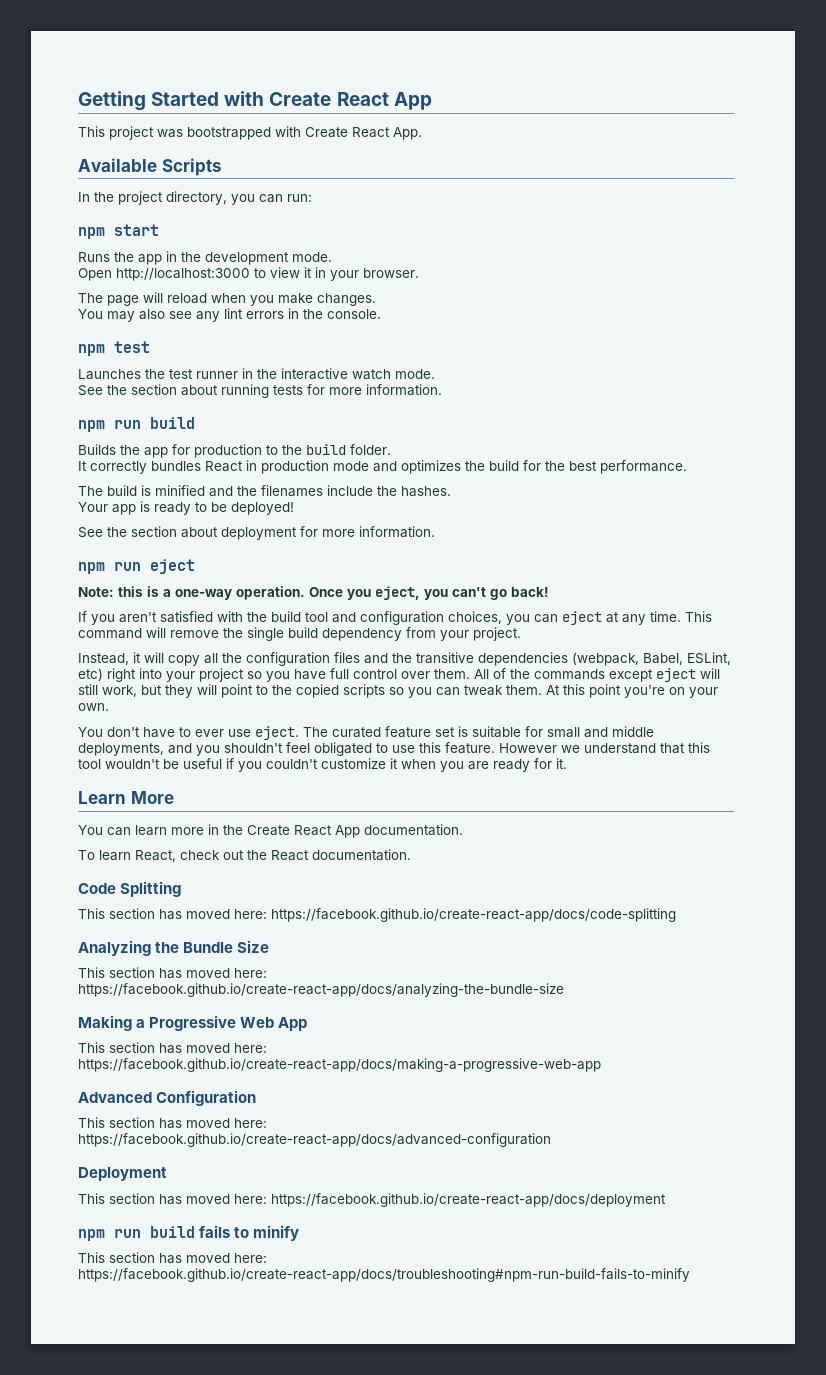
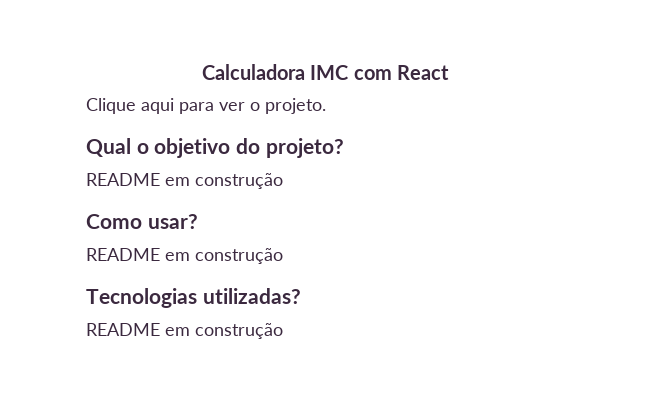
- Getting Started with Create React App
- This project was bootstrapped with Create React App.
- Available Scripts
- In the project directory, you can run:
- npm start
- Runs the app in the development mode.
- Open http://localhost:3000 to view it in your browser.
- The page will reload when you make changes.
- You may also see any lint errors in the console.
- npm test
- Launches the test runner in the interactive watch mode.
- See the section about running tests for more information.
- npm run build
- Builds the app for production to the build folder.
- It correctly bundles React in production mode and optimizes the build for the best performance.
- The build is minified and the filenames include the hashes.
- Your app is ready to be deployed!
- See the section about deployment for more information.
- npm run eject
- Note: this is a one-way operation. Once you eject, you can't go back!
- If you aren't satisfied with the build tool and configuration choices, you can eject at any time. This command will remove the single build dependency from your project.
- Instead, it will copy all the configuration files and the transitive dependencies (webpack, Babel, ESLint, etc) right into your project so you have full control over them. All of the commands except eject will still work, but they will point to the copied scripts so you can tweak them. At this point you're on your own.
- You don't have to ever use eject. The curated feature set is suitable for small and middle deployments, and you shouldn't feel obligated to use this feature. However we understand that this tool wouldn't be useful if you couldn't customize it when you are ready for it.
- Learn More
- You can learn more in the Create React App documentation.
- To learn React, check out the React documentation.
- Code Splitting
- This section has moved here: https://facebook.github.io/create-react-app/docs/code-splitting
- Analyzing the Bundle Size
- This section has moved here: https://facebook.github.io/create-react-app/docs/analyzing-the-bundle-size
- Making a Progressive Web App
- This section has moved here: https://facebook.github.io/create-react-app/docs/making-a-progressive-web-app
- Advanced Configuration
- This section has moved here: https://facebook.github.io/create-react-app/docs/advanced-configuration
- Deployment
- This section has moved here: https://facebook.github.io/create-react-app/docs/deployment
- npm run build fails to minify
- This section has moved here: https://facebook.github.io/create-react-app/docs/troubleshooting#npm-run-build-fails-to-minify
+ Calculadora IMC com React
+ Clique aqui para ver o projeto.
+ Qual o objetivo do projeto?
+ README em construção
+ Como usar?
+ README em construção
+ Tecnologias utilizadas?
+ README em construção

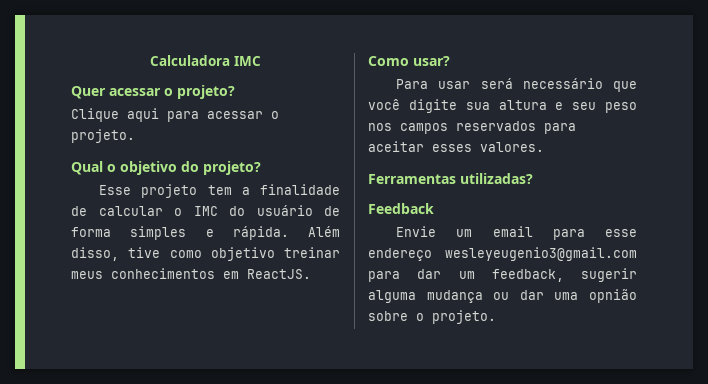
- Calculadora IMC com React
+ Calculadora IMC
+ Quer acessar o projeto?
- Clique aqui para ver o projeto.
+ Clique aqui para acessar o projeto.
  Qual o objetivo do projeto?
- README em construção
+ Esse projeto tem a finalidade de calcular o IMC do usuário de forma simples e rápida. Além disso, tive como objetivo treinar meus conhecimentos em ReactJS.
  Como usar?
- README em construção
- Tecnologias utilizadas?
- README em construção
+ Para usar será necessário que você digite sua altura e seu peso nos campos reservados para aceitar esses valores.
+ Ferramentas utilizadas?
+ Feedback
+ Envie um email para esse endereço wesleyeugenio3@gmail.com para dar um feedback, sugerir alguma mudança ou dar uma opnião sobre o projeto.

